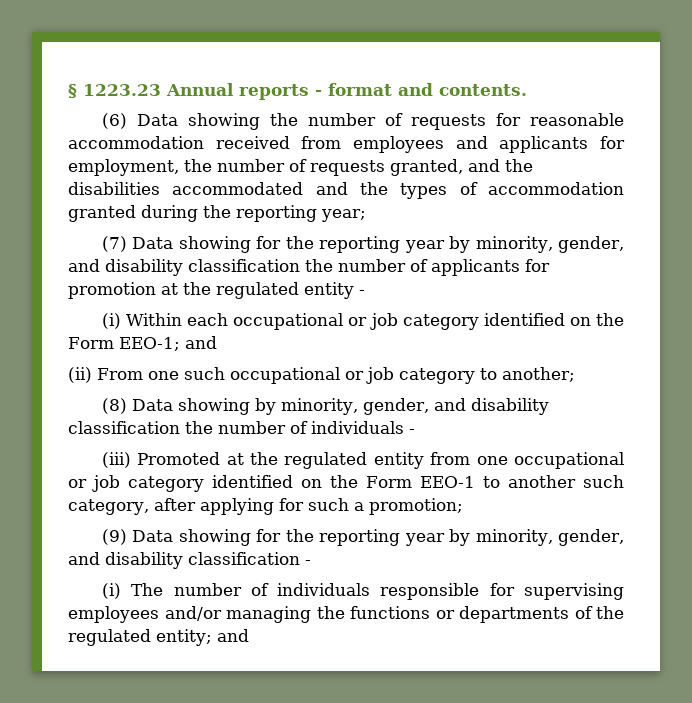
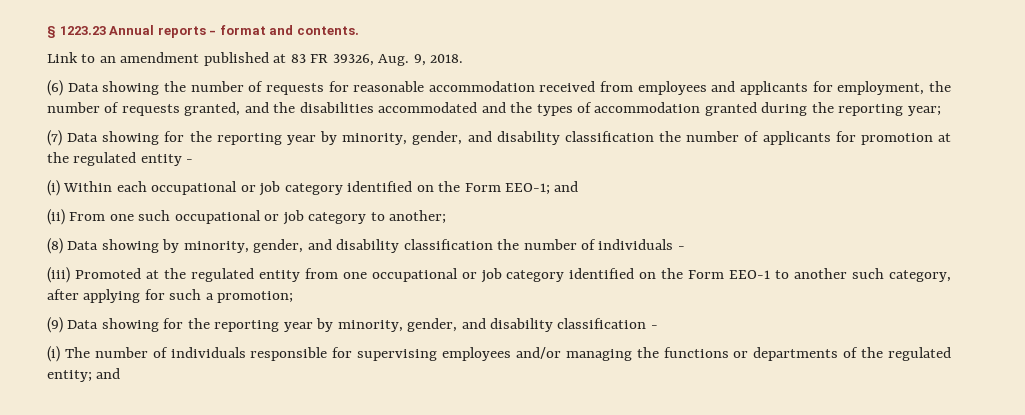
+ Link to an amendment published at 83 FR 39326, Aug. 9, 2018.

